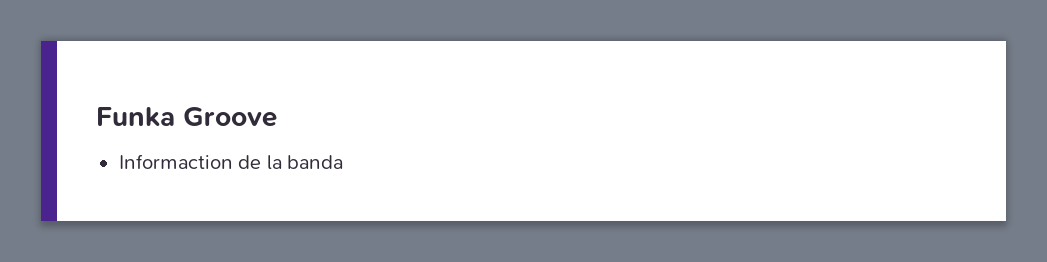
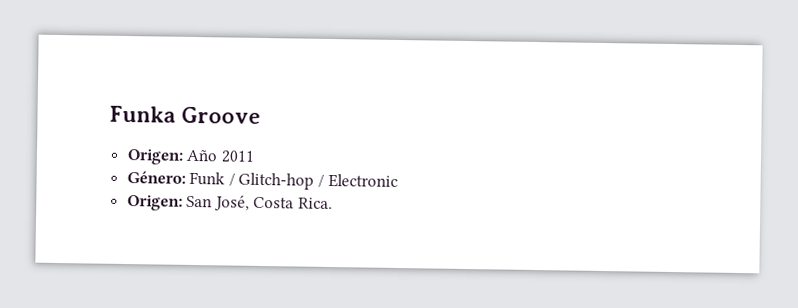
- Informaction de la banda
+ Origen: Año 2011
+ Género: Funk / Glitch-hop / Electronic
+ Origen: San José, Costa Rica.

